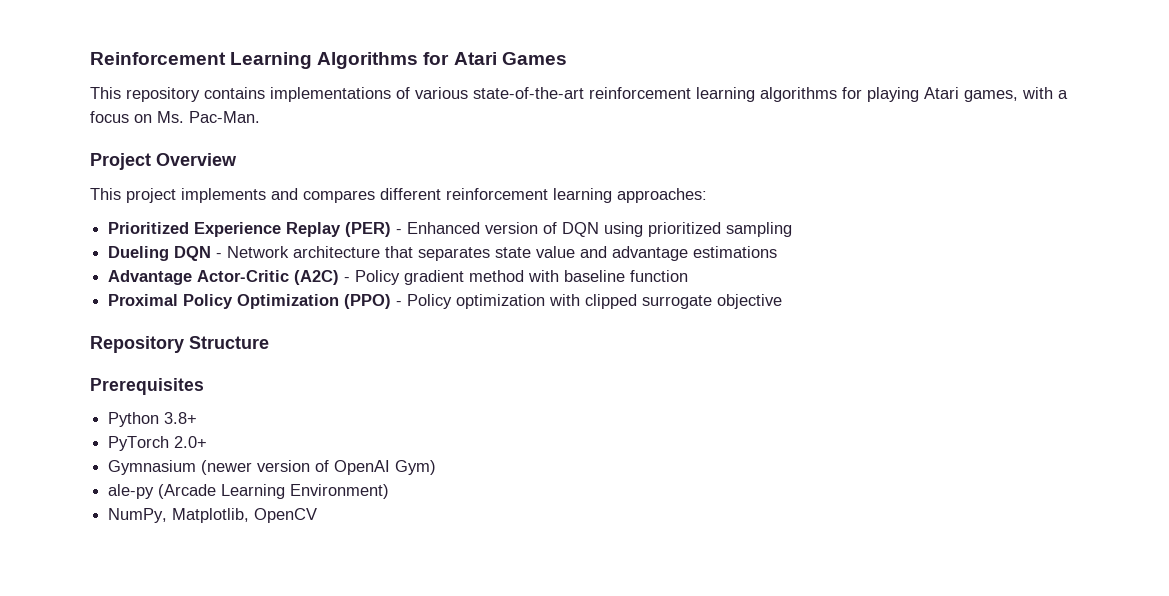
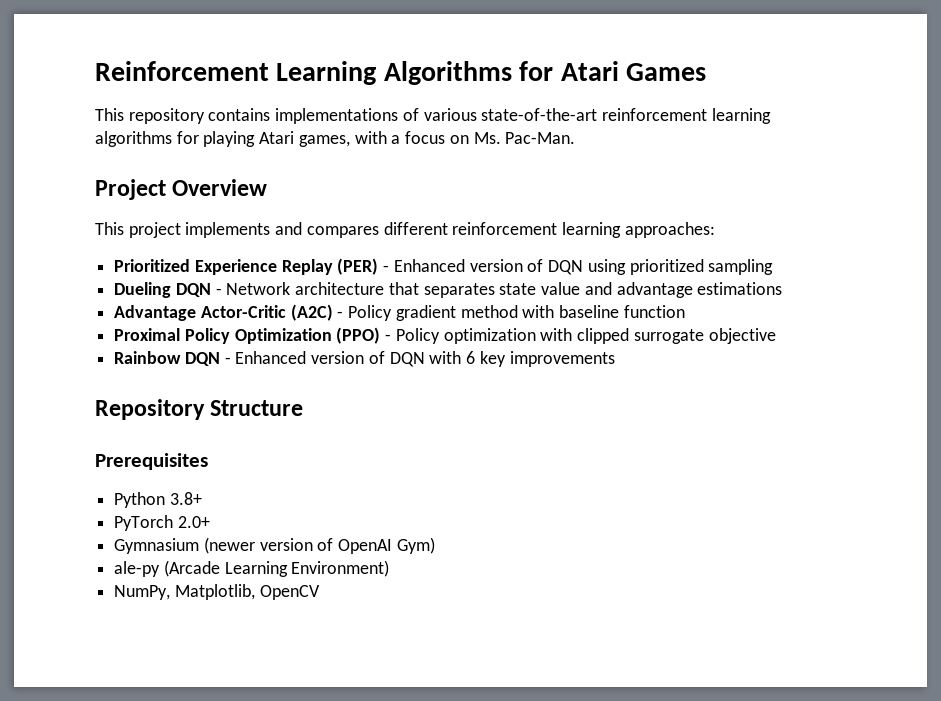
+ Rainbow DQN - Enhanced version of DQN with 6 key improvements

